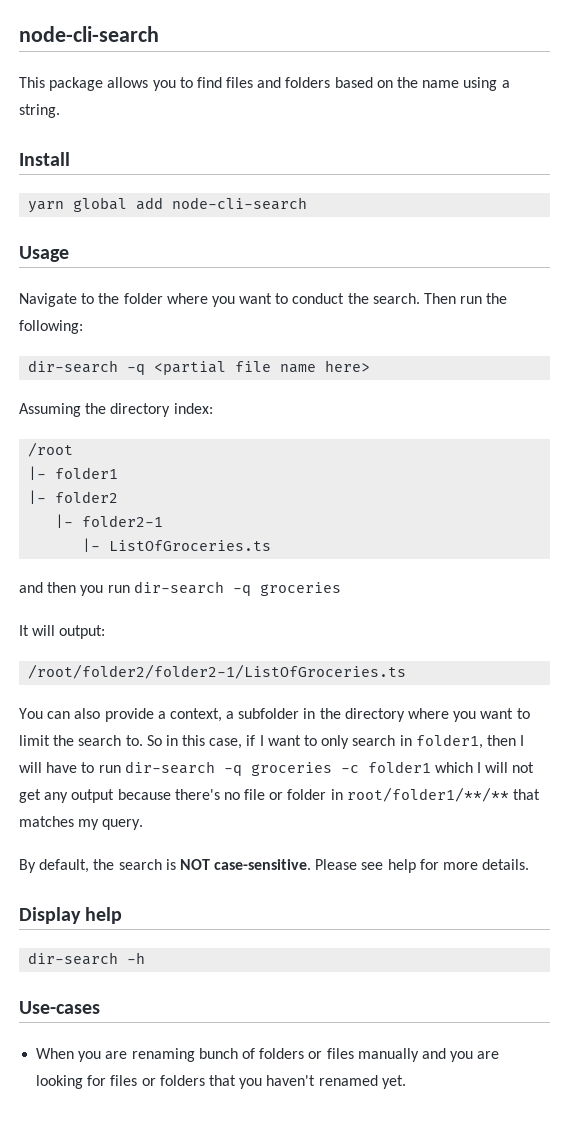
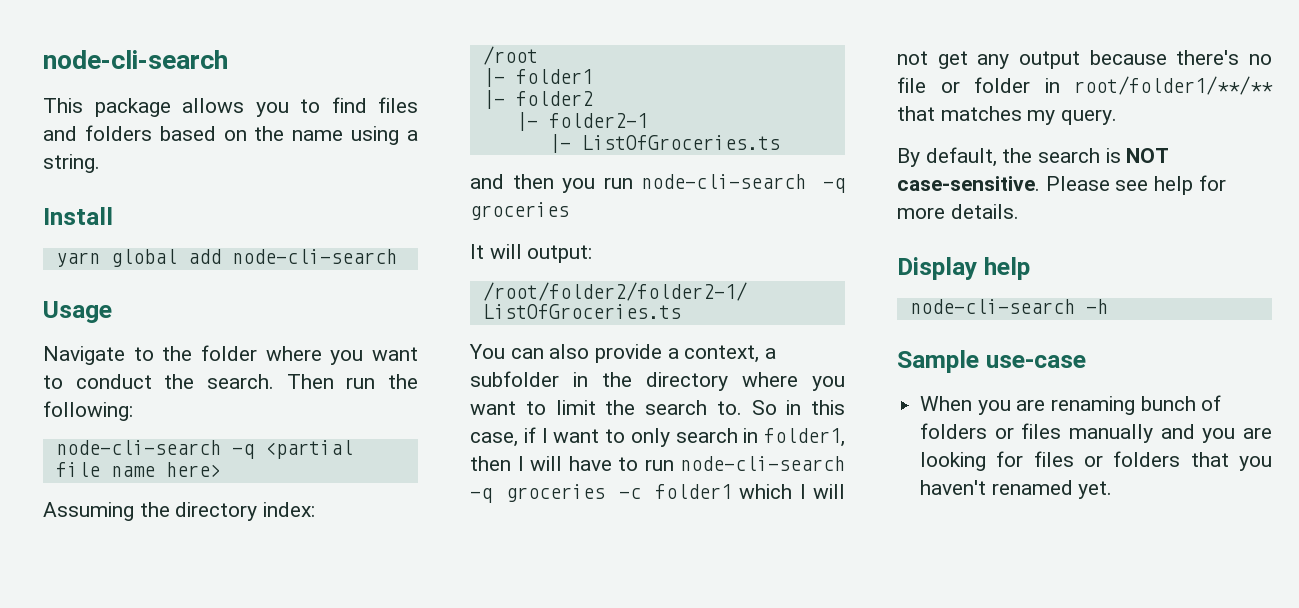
- dir-search -q <partial file name here>
+ node-cli-search -q <partial file name here>
- and then you run dir-search -q groceries
+ and then you run node-cli-search -q groceries
- So in this case, if I want to only search in folder1, then I will have to run dir-search -q groceries -c folder1 which I will not get any output because there's no file or folder in root/folder1/**/** that matches my query.
+ So in this case, if I want to only search in folder1, then I will have to run node-cli-search -q groceries -c folder1 which I will not get any output because there's no file or folder in root/folder1/**/** that matches my query.
- dir-search -h
+ node-cli-search -h
- Use-cases
+ Sample use-case

